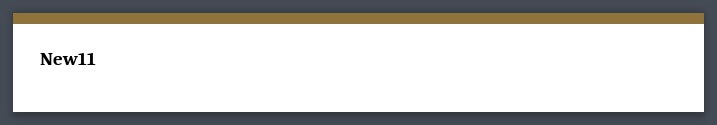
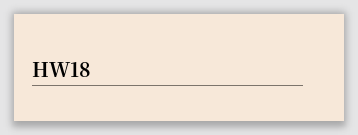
- New11
+ HW18

